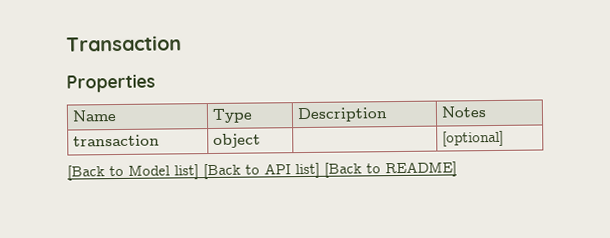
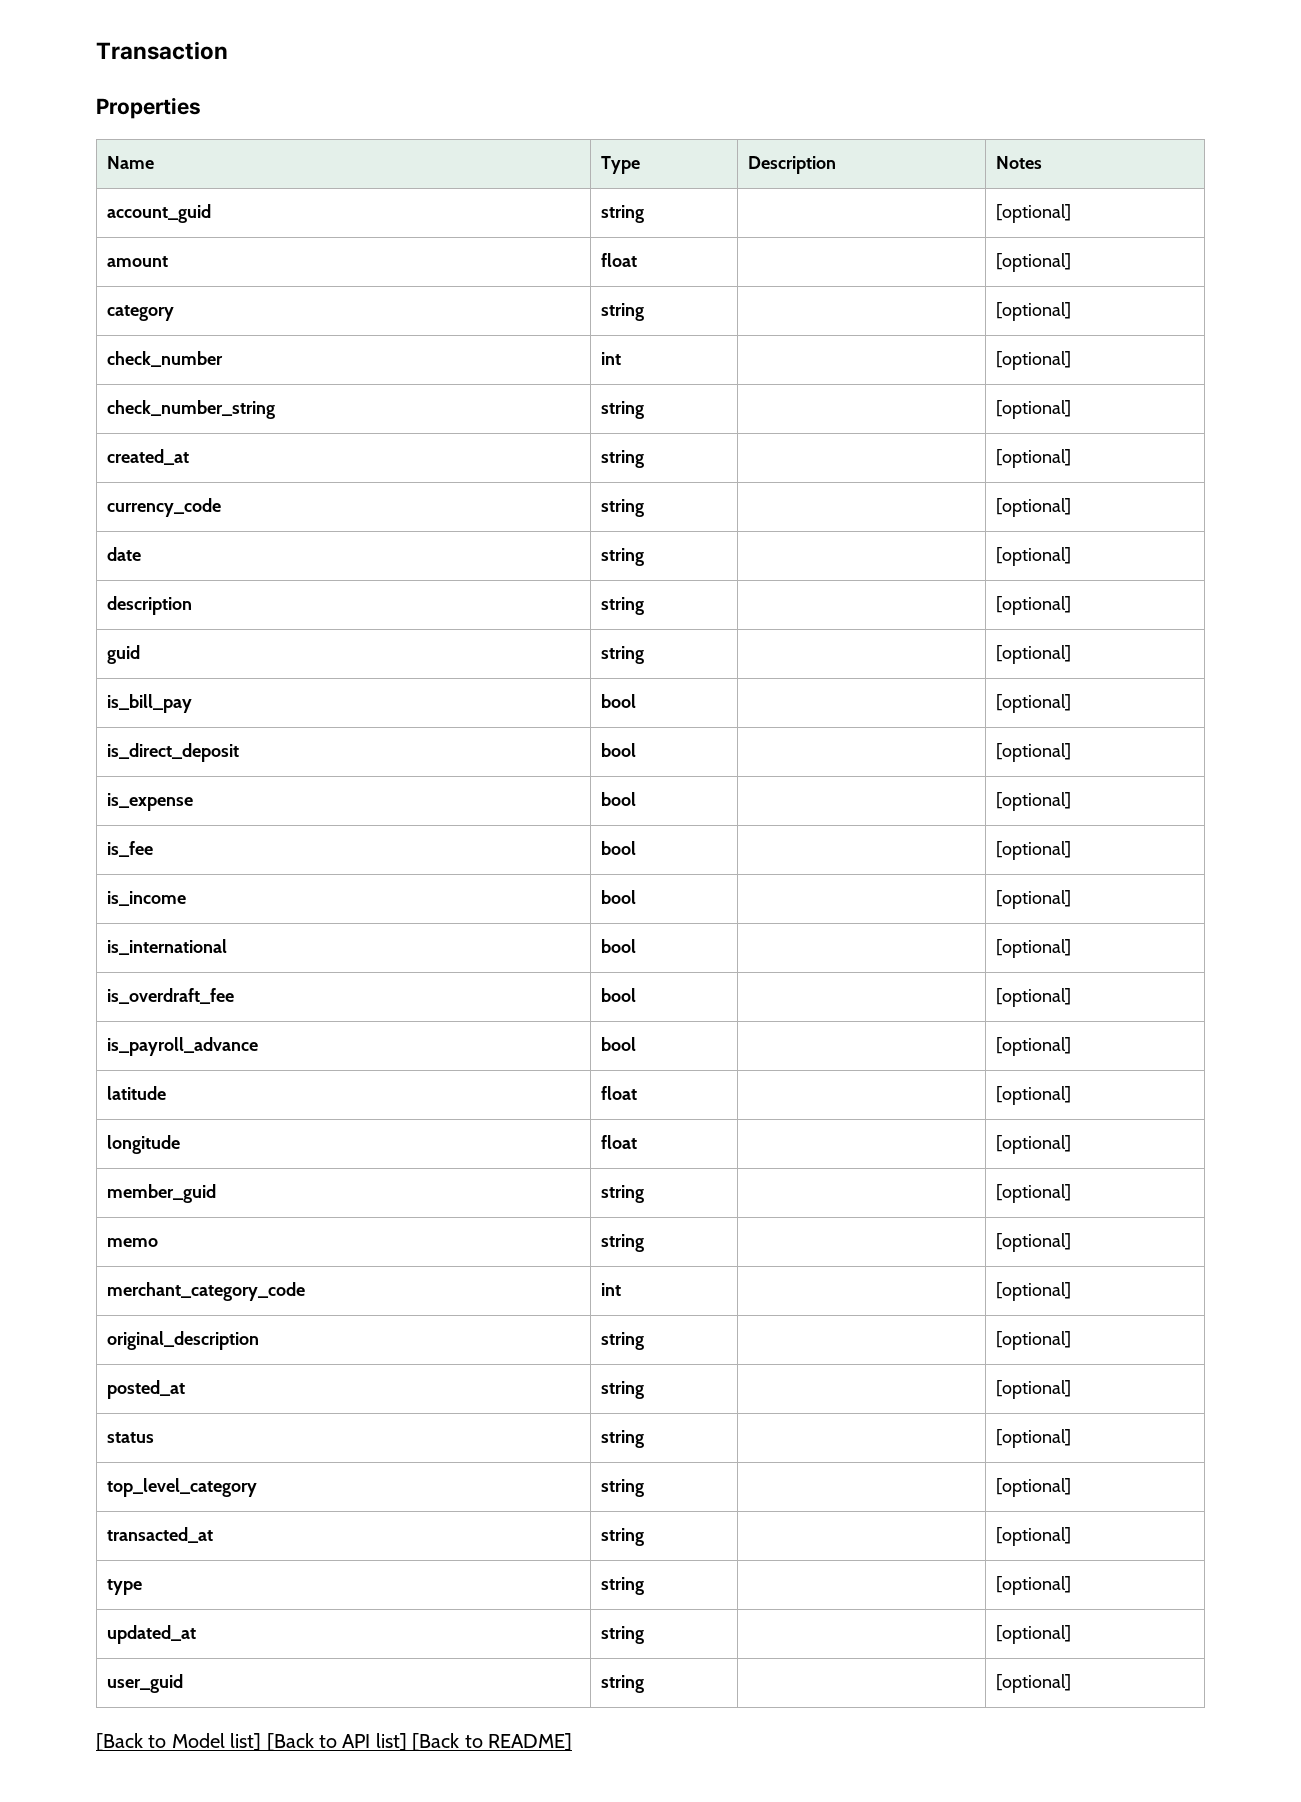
- transaction | object | | [optional]
+ account_guid | string | | [optional]
+ amount | float | | [optional]
+ category | string | | [optional]
+ check_number | int | | [optional]
+ check_number_string | string | | [optional]
+ created_at | string | | [optional]
+ currency_code | string | | [optional]
+ date | string | | [optional]
+ description | string | | [optional]
+ guid | string | | [optional]
+ is_bill_pay | bool | | [optional]
+ is_direct_deposit | bool | | [optional]
+ is_expense | bool | | [optional]
+ is_fee | bool | | [optional]
+ is_income | bool | | [optional]
+ is_international | bool | | [optional]
+ is_overdraft_fee | bool | | [optional]
+ is_payroll_advance | bool | | [optional]
+ latitude | float | | [optional]
+ longitude | float | | [optional]
+ member_guid | string | | [optional]
+ memo | string | | [optional]
+ merchant_category_code | int | | [optional]
+ original_description | string | | [optional]
+ posted_at | string | | [optional]
+ status | string | | [optional]
+ top_level_category | string | | [optional]
+ transacted_at | string | | [optional]
+ type | string | | [optional]
+ updated_at | string | | [optional]
+ user_guid | string | | [optional]

